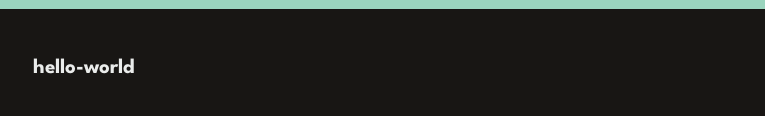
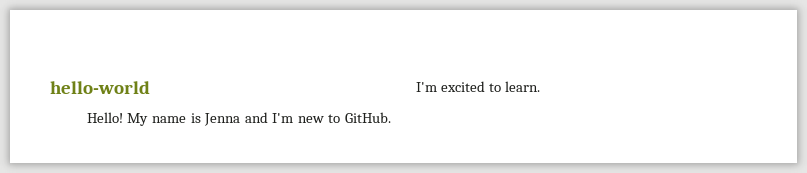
+ Hello! My name is Jenna and I'm new to GitHub. I'm excited to learn.

